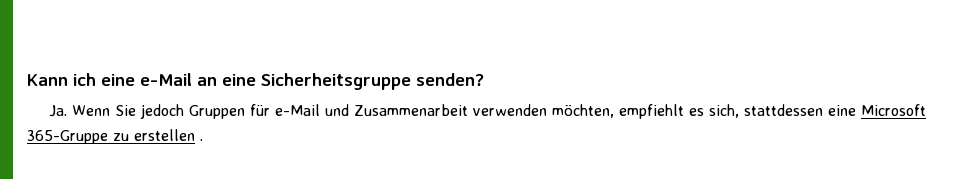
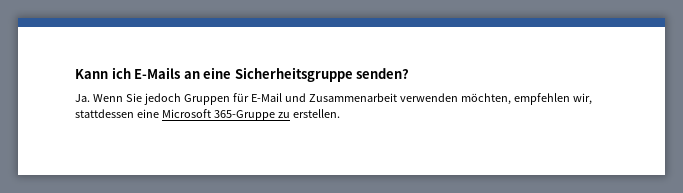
- Kann ich eine e-Mail an eine Sicherheitsgruppe senden?
+ Kann ich E-Mails an eine Sicherheitsgruppe senden?
- Ja. Wenn Sie jedoch Gruppen für e-Mail und Zusammenarbeit verwenden möchten, empfiehlt es sich, stattdessen eine Microsoft 365-Gruppe zu erstellen .
+ Ja. Wenn Sie jedoch Gruppen für E-Mail und Zusammenarbeit verwenden möchten, empfehlen wir, stattdessen eine Microsoft 365-Gruppe zu erstellen.

